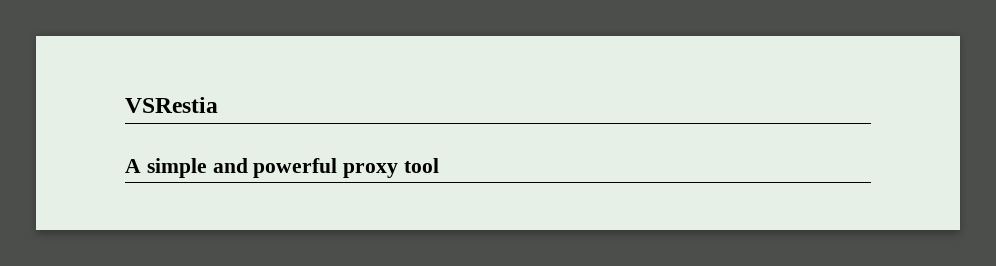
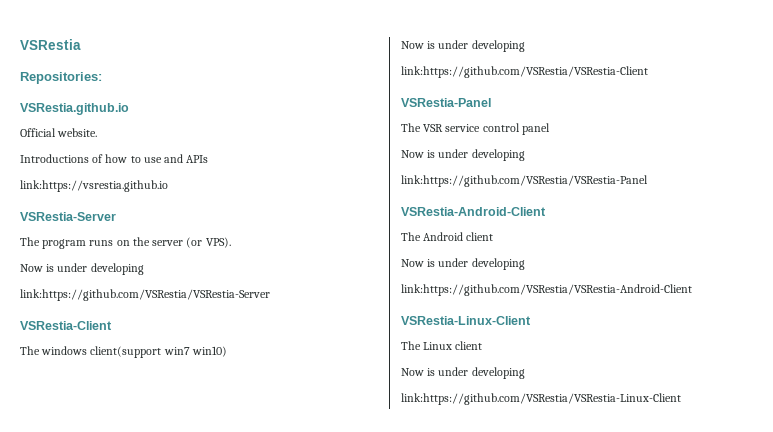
- A simple and powerful proxy tool
+ Repositories:
+ VSRestia.github.io
+ Official website.
+ Introductions of how to use and APIs
+ link:https://vsrestia.github.io
+ VSRestia-Server
+ The program runs on the server (or VPS).
+ Now is under developing
+ link:https://github.com/VSRestia/VSRestia-Server
+ VSRestia-Client
+ The windows client(support win7 win10)
+ Now is under developing
+ link:https://github.com/VSRestia/VSRestia-Client
+ VSRestia-Panel
+ The VSR service control panel
+ Now is under developing
+ link:https://github.com/VSRestia/VSRestia-Panel
+ VSRestia-Android-Client
+ The Android client
+ Now is under developing
+ link:https://github.com/VSRestia/VSRestia-Android-Client
+ VSRestia-Linux-Client
+ The Linux client
+ Now is under developing
+ link:https://github.com/VSRestia/VSRestia-Linux-Client

